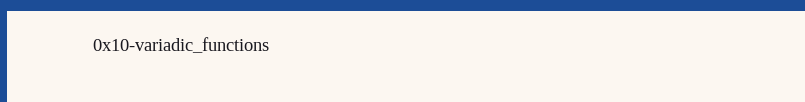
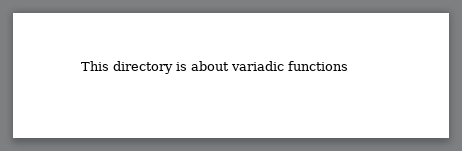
- 0x10-variadic_functions
+ This directory is about variadic functions

